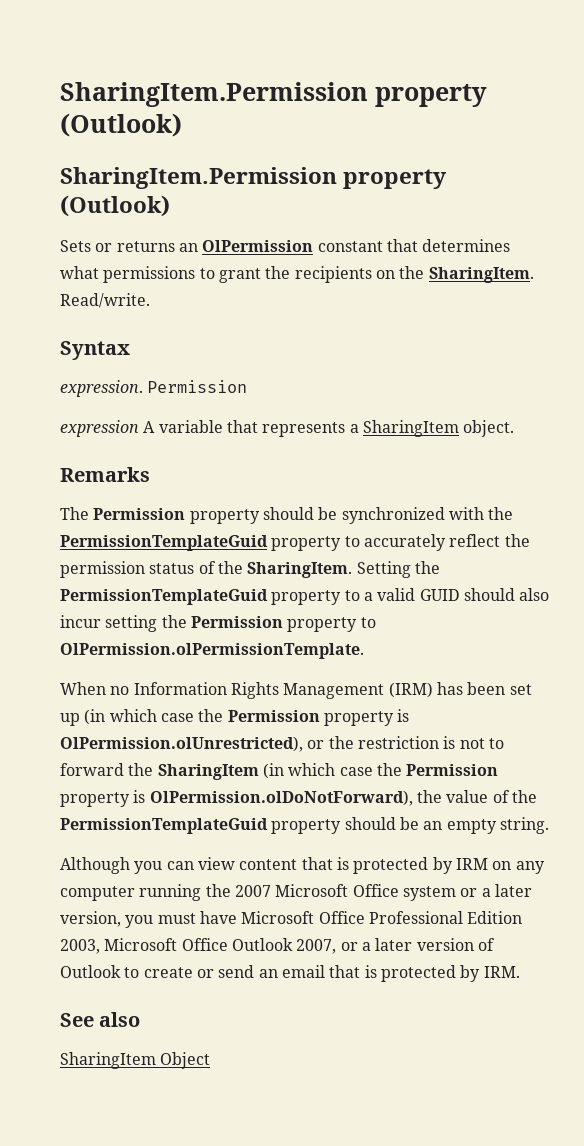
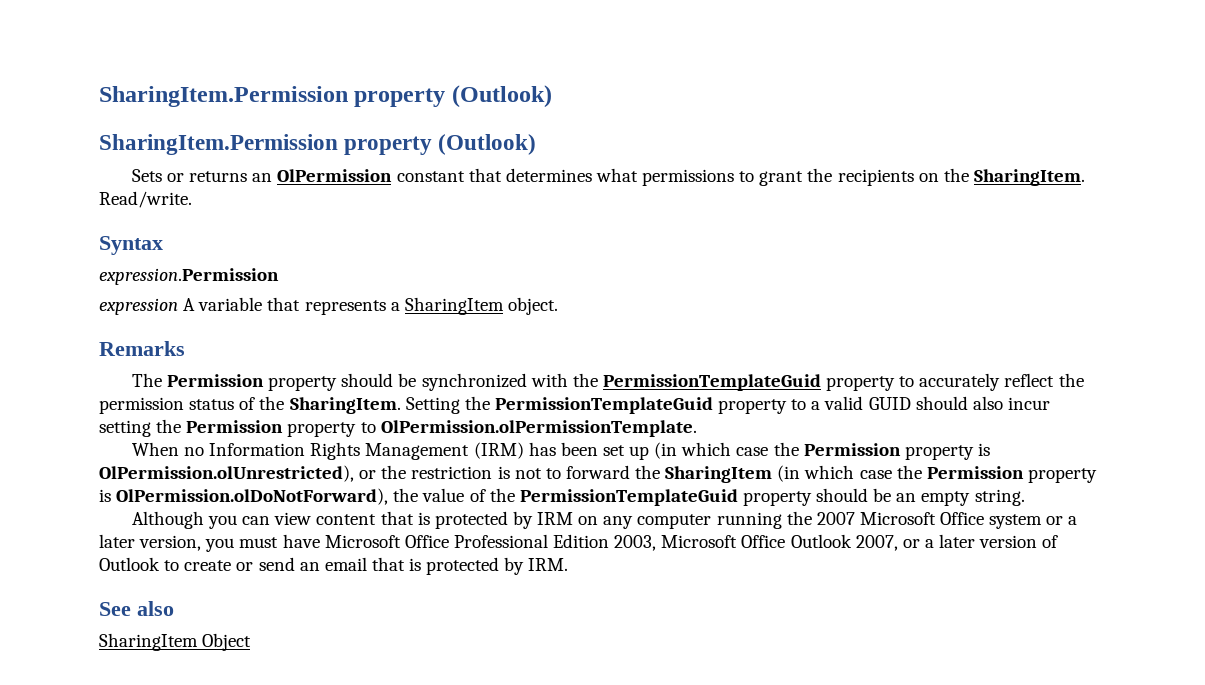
- expression. Permission
+ expression.Permission

